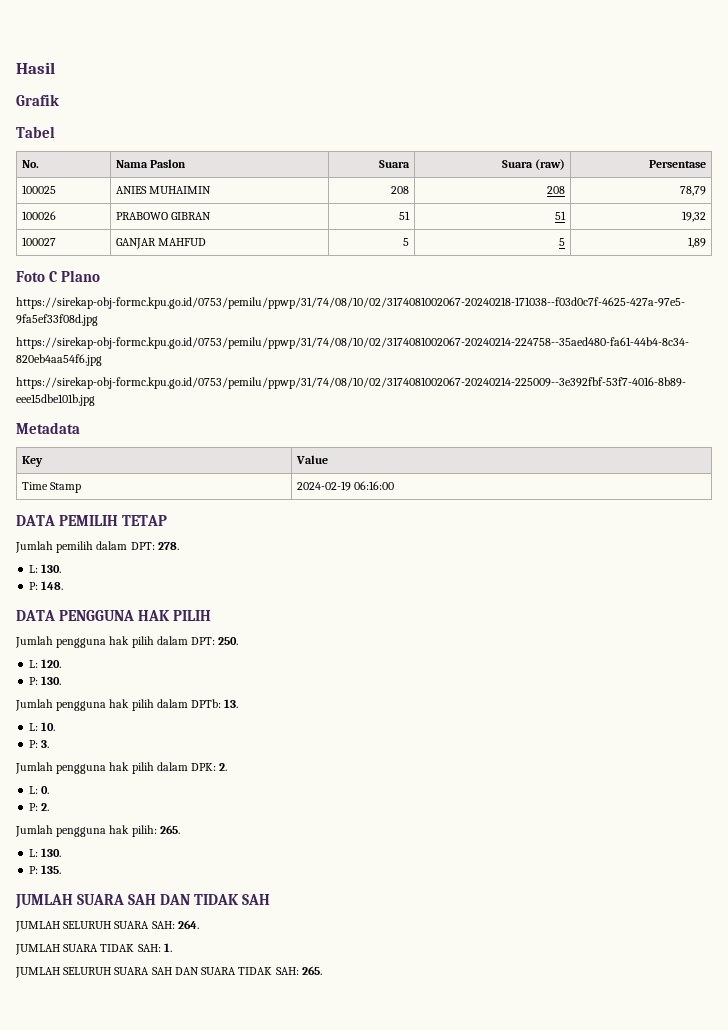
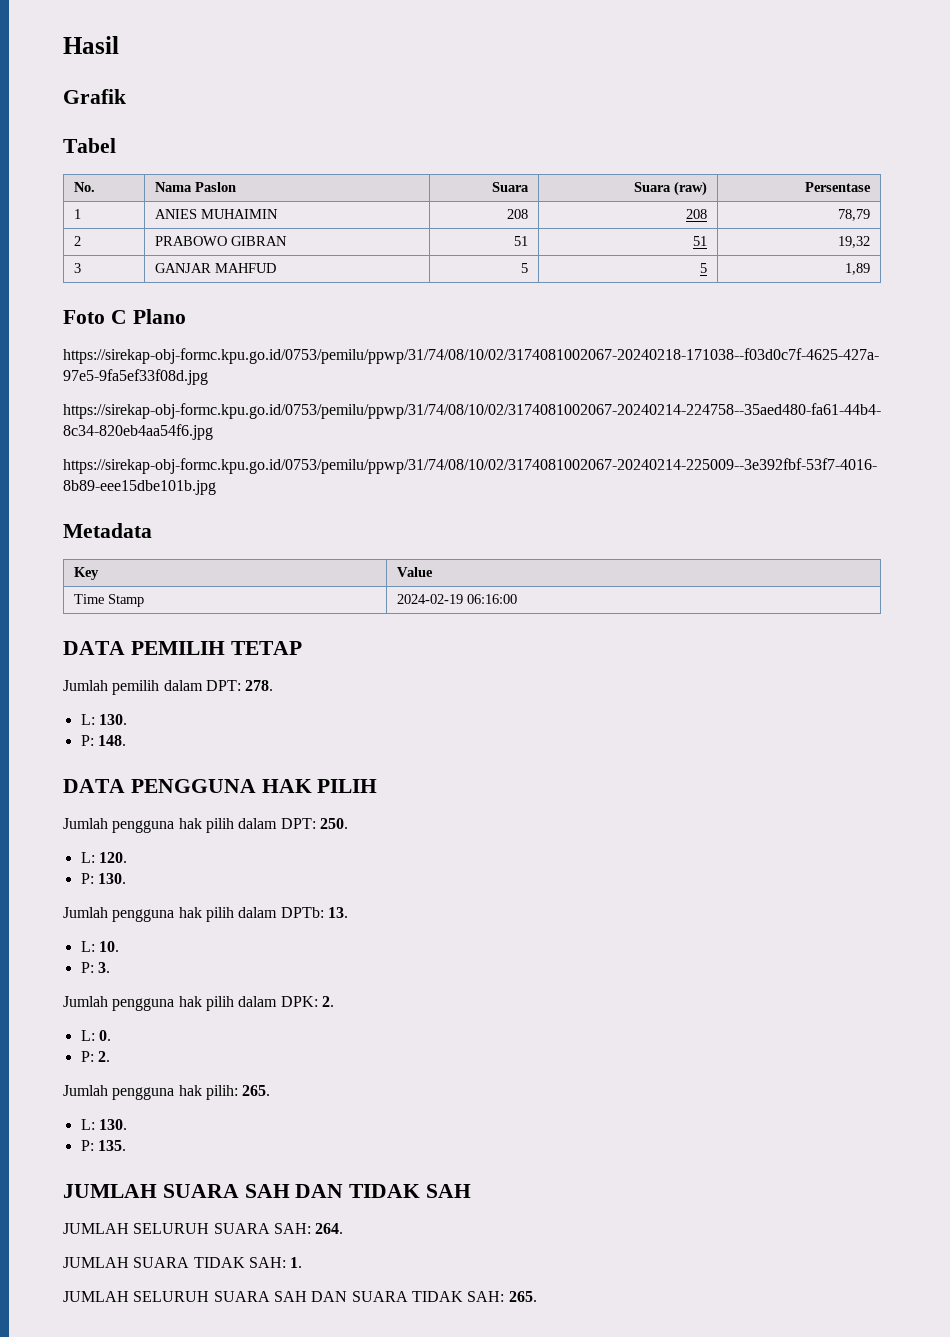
- 100025 | ANIES MUHAIMIN | 208 | 208 | 78,79
+ 1 | ANIES MUHAIMIN | 208 | 208 | 78,79
- 100026 | PRABOWO GIBRAN | 51 | 51 | 19,32
+ 2 | PRABOWO GIBRAN | 51 | 51 | 19,32
- 100027 | GANJAR MAHFUD | 5 | 5 | 1,89
+ 3 | GANJAR MAHFUD | 5 | 5 | 1,89

